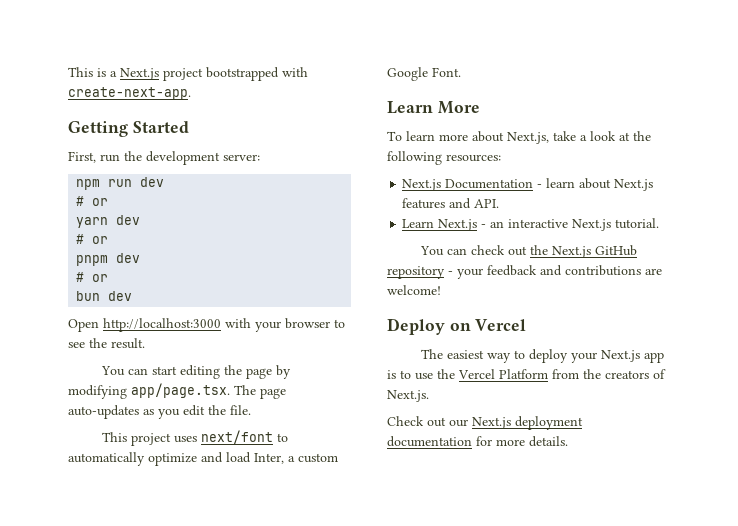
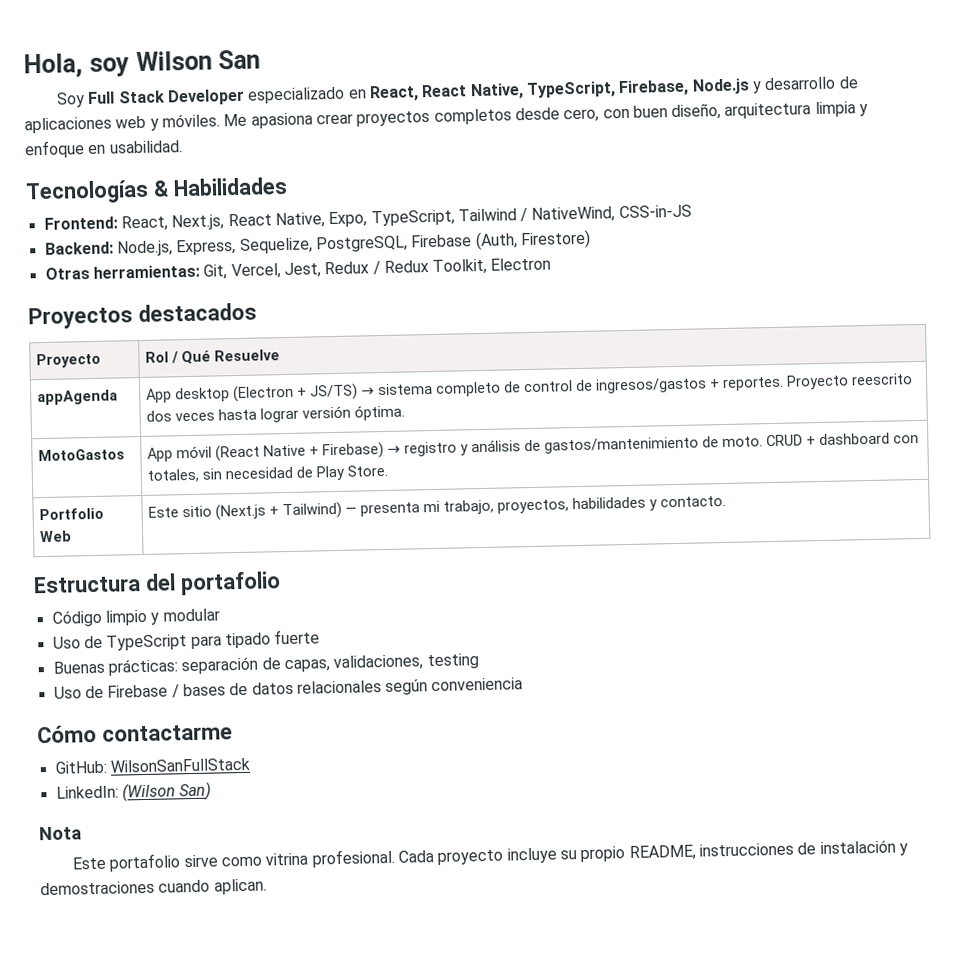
- This is a Next.js project bootstrapped with create-next-app.
- Getting Started
- First, run the development server:
- npm run dev
- # or
- yarn dev
- # or
- pnpm dev
- # or
- bun dev
- Open http://localhost:3000 with your browser to see the result.
- You can start editing the page by modifying app/page.tsx. The page auto-updates as you edit the file.
- This project uses next/font to automatically optimize and load Inter, a custom Google Font.
- Learn More
- To learn more about Next.js, take a look at the following resources:
- Next.js Documentation - learn about Next.js features and API.
- Learn Next.js - an interactive Next.js tutorial.
- You can check out the Next.js GitHub repository - your feedback and contributions are welcome!
- Deploy on Vercel
- The easiest way to deploy your Next.js app is to use the Vercel Platform from the creators of Next.js.
- Check out our Next.js deployment documentation for more details.
+ Hola, soy Wilson San
+ Soy Full Stack Developer especializado en React, React Native, TypeScript, Firebase, Node.js y desarrollo de aplicaciones web y móviles. Me apasiona crear proyectos completos desde cero, con buen diseño, arquitectura limpia y enfoque en usabilidad.
+ Tecnologías & Habilidades
+ Frontend: React, Next.js, React Native, Expo, TypeScript, Tailwind / NativeWind, CSS-in-JS
+ Backend: Node.js, Express, Sequelize, PostgreSQL, Firebase (Auth, Firestore)
+ Otras herramientas: Git, Vercel, Jest, Redux / Redux Toolkit, Electron
+ Proyectos destacados
+ Proyecto | Rol / Qué Resuelve
+ appAgenda | App desktop (Electron + JS/TS) → sistema completo de control de ingresos/gastos + reportes. Proyecto reescrito dos veces hasta lograr versión óptima.
+ MotoGastos | App móvil (React Native + Firebase) → registro y análisis de gastos/mantenimiento de moto. CRUD + dashboard con totales, sin necesidad de Play Store.
+ Portfolio Web | Este sitio (Next.js + Tailwind) — presenta mi trabajo, proyectos, habilidades y contacto.
+ Estructura del portafolio
+ Código limpio y modular
+ Uso de TypeScript para tipado fuerte
+ Buenas prácticas: separación de capas, validaciones, testing
+ Uso de Firebase / bases de datos relacionales según conveniencia
+ Cómo contactarme
+ GitHub: WilsonSanFullStack
+ LinkedIn: (Wilson San)
+ Nota
+ Este portafolio sirve como vitrina profesional. Cada proyecto incluye su propio README, instrucciones de instalación y demostraciones cuando aplican.

